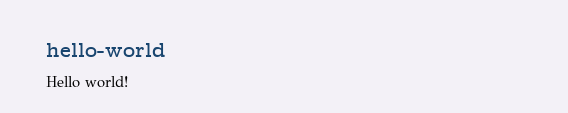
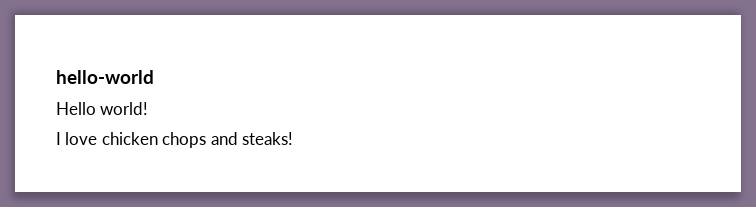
+ I love chicken chops and steaks!

